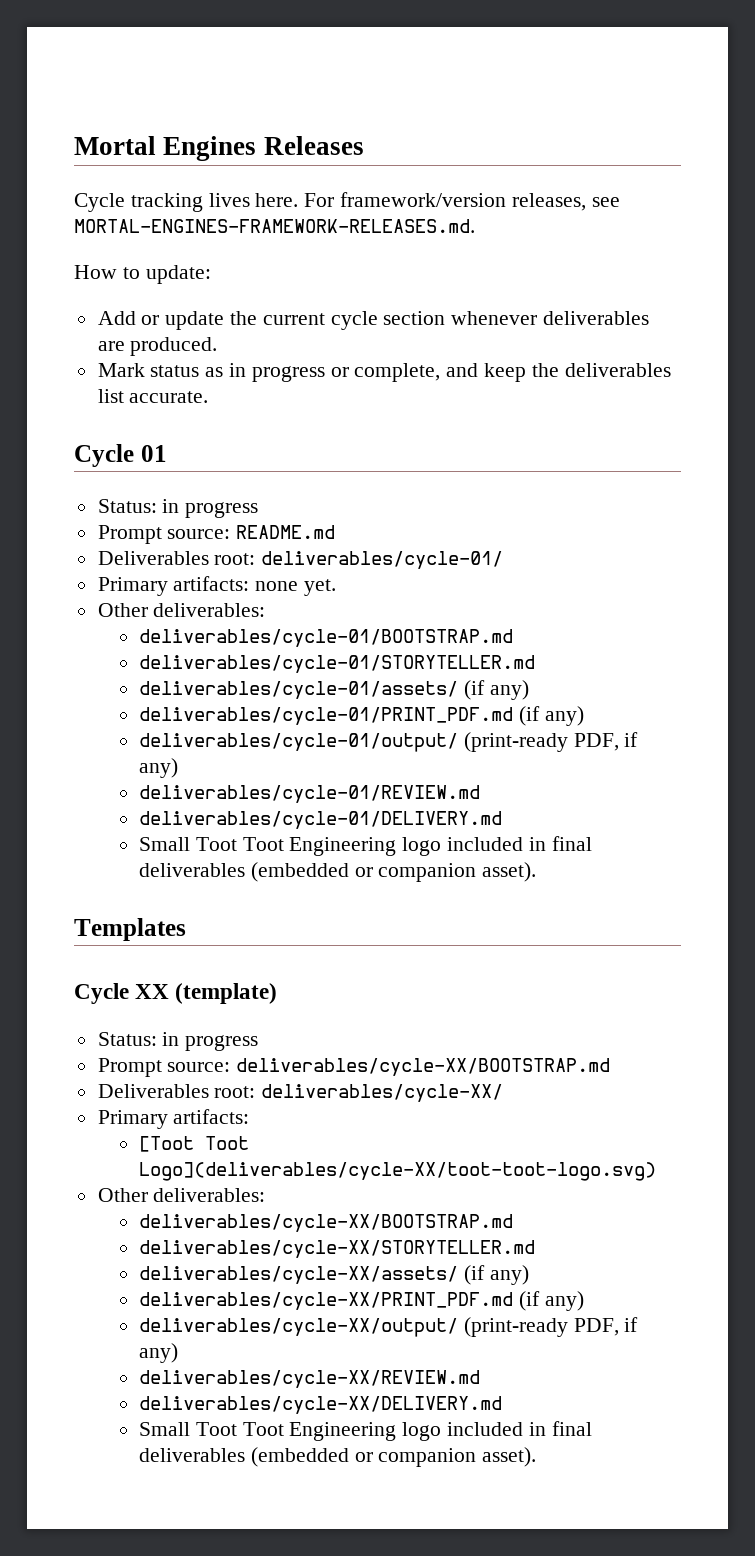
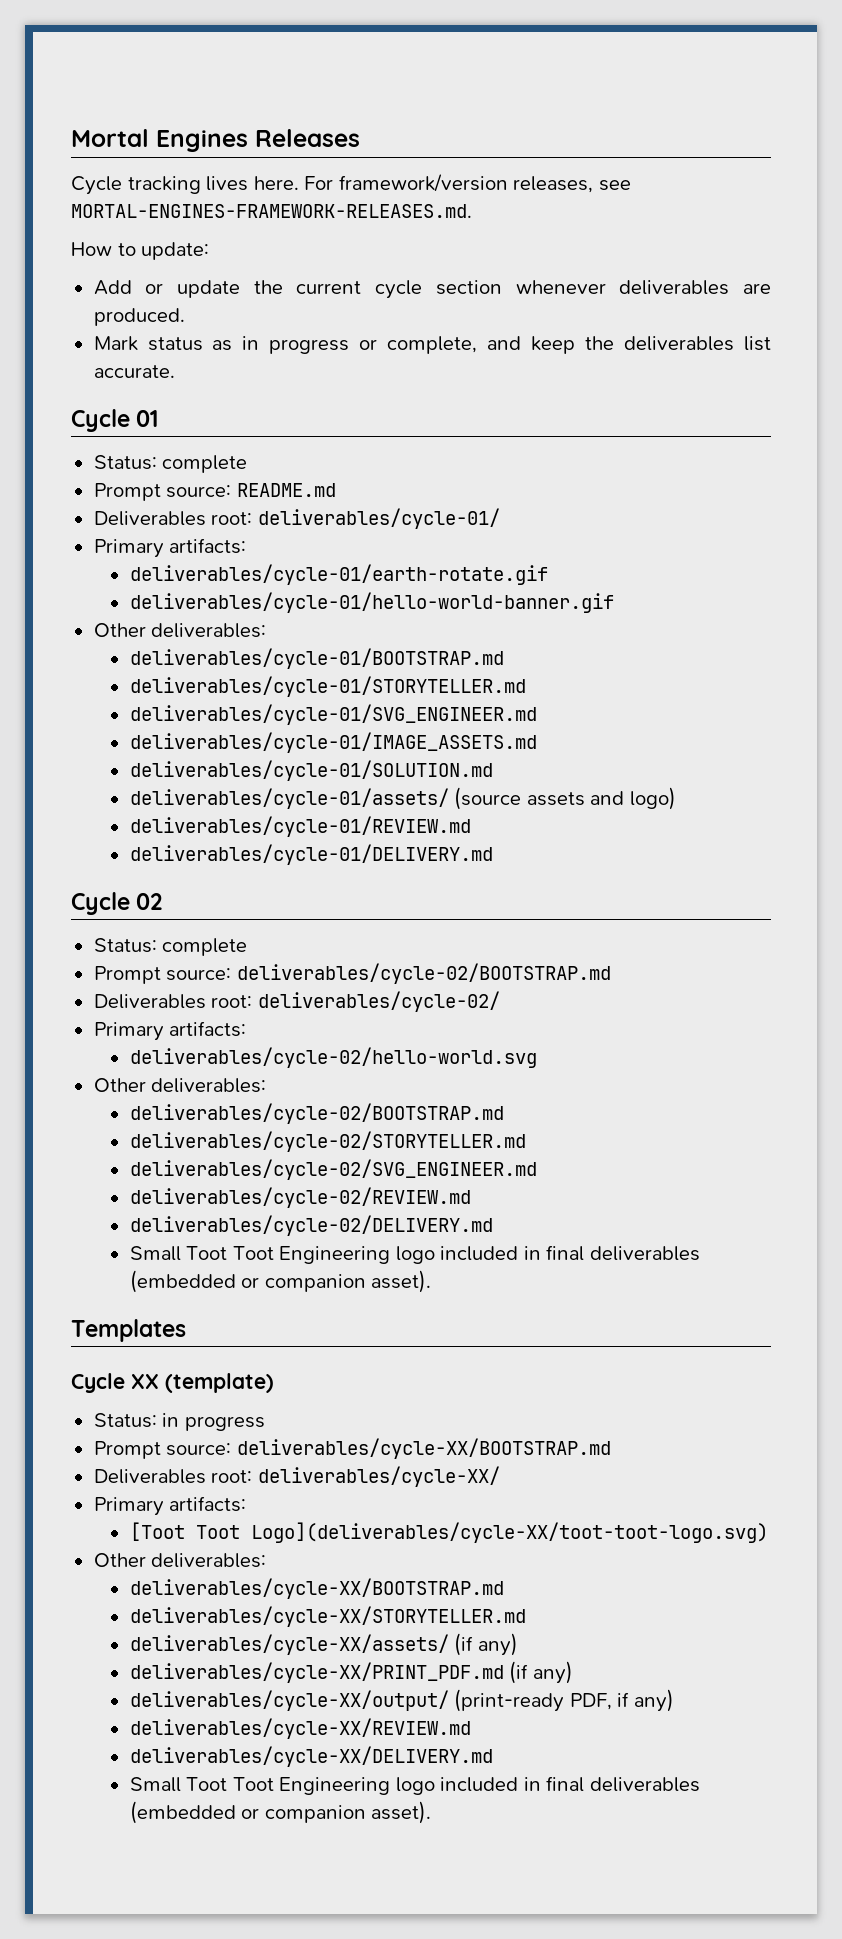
  Cycle 01
- Status: in progress
+ Status: complete
  Deliverables root: deliverables/cycle-01/
- Primary artifacts: none yet.
+ Primary artifacts:
+ deliverables/cycle-01/earth-rotate.gif
+ deliverables/cycle-01/hello-world-banner.gif
- deliverables/cycle-01/assets/ (if any)
- deliverables/cycle-01/PRINT_PDF.md (if any)
- deliverables/cycle-01/output/ (print-ready PDF, if any)
+ deliverables/cycle-01/SVG_ENGINEER.md
+ deliverables/cycle-01/IMAGE_ASSETS.md
+ deliverables/cycle-01/SOLUTION.md
+ deliverables/cycle-01/assets/ (source assets and logo)
  deliverables/cycle-01/REVIEW.md
  deliverables/cycle-01/DELIVERY.md
+ Cycle 02
+ Status: complete
+ Prompt source: deliverables/cycle-02/BOOTSTRAP.md
+ Deliverables root: deliverables/cycle-02/
+ Primary artifacts:
+ deliverables/cycle-02/hello-world.svg
+ Other deliverables:
+ deliverables/cycle-02/BOOTSTRAP.md
+ deliverables/cycle-02/STORYTELLER.md
+ deliverables/cycle-02/SVG_ENGINEER.md
+ deliverables/cycle-02/REVIEW.md
+ deliverables/cycle-02/DELIVERY.md

